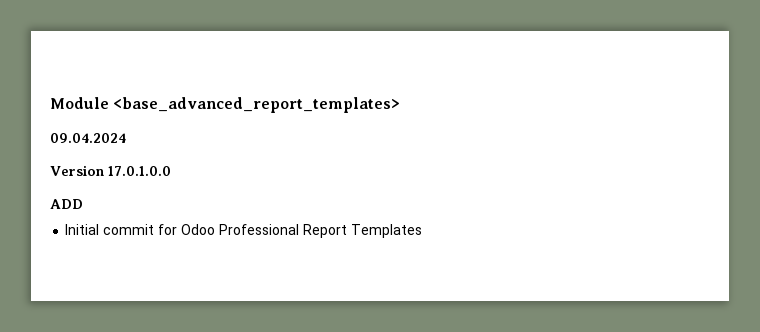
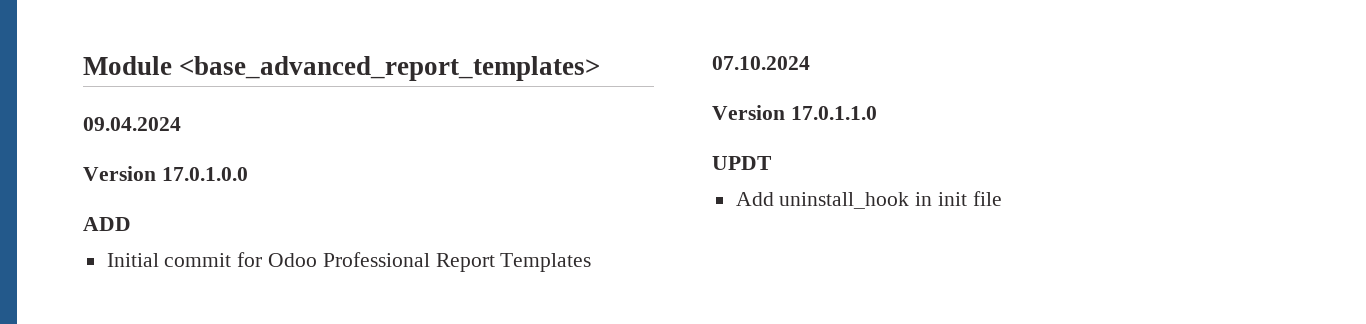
+ 07.10.2024
+ Version 17.0.1.1.0
+ UPDT
+ Add uninstall_hook in init file

